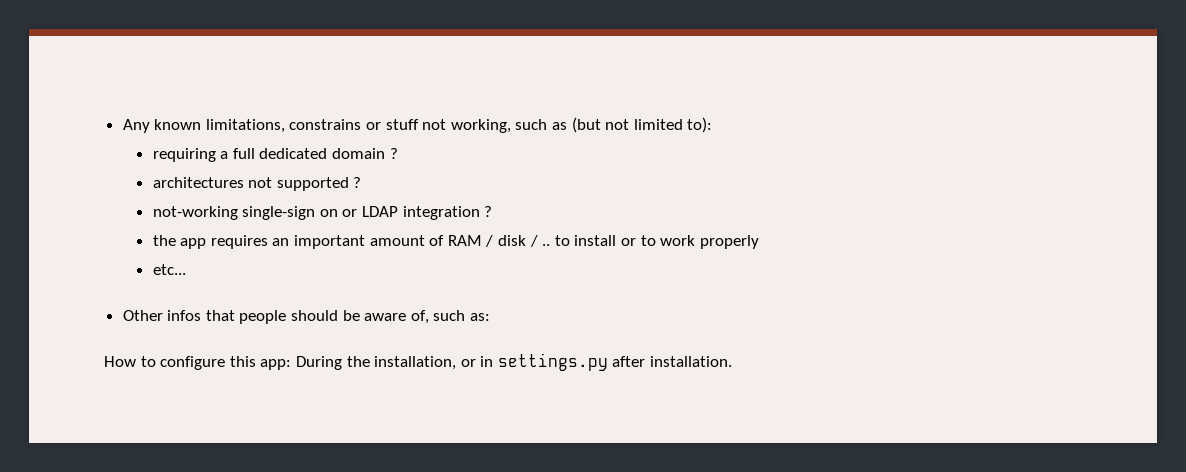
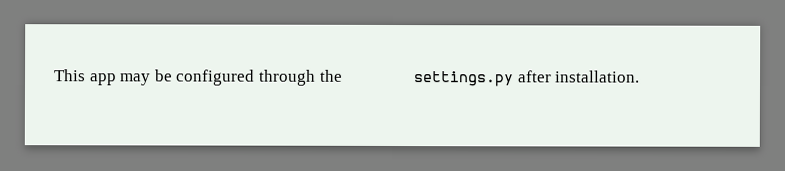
- Any known limitations, constrains or stuff not working, such as (but not limited to):
- requiring a full dedicated domain ?
- architectures not supported ?
- not-working single-sign on or LDAP integration ?
- the app requires an important amount of RAM / disk / .. to install or to work properly
- etc...
- Other infos that people should be aware of, such as:
- How to configure this app: During the installation, or in settings.py after installation.
+ This app may be configured through the settings.py after installation.

